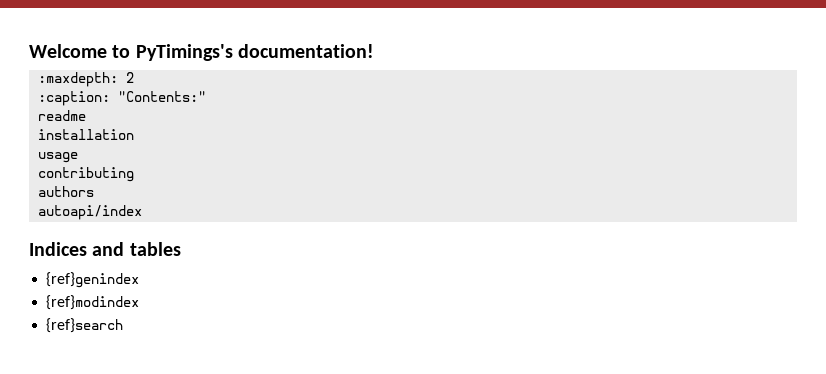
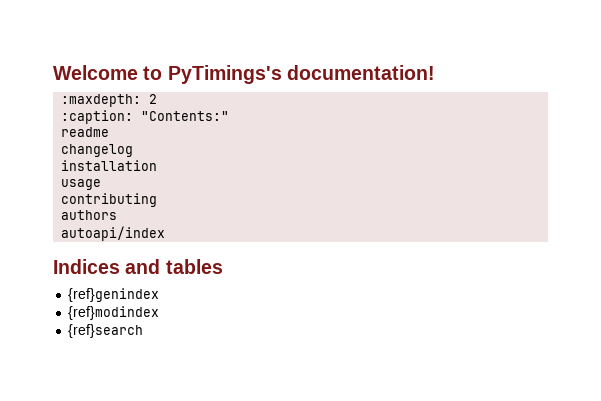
+ changelog

